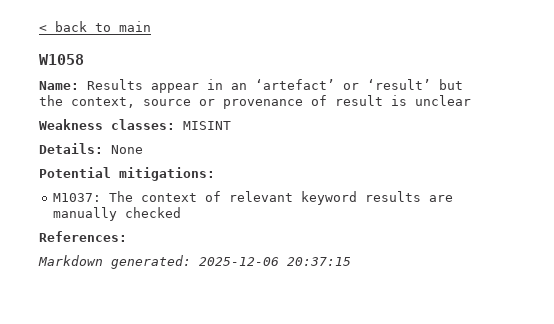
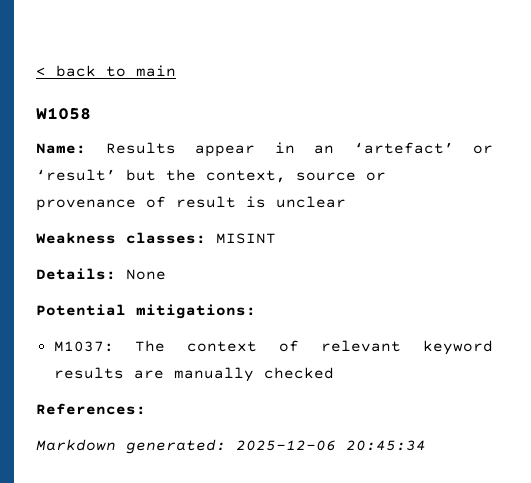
- Markdown generated: 2025-12-06 20:37:15
+ Markdown generated: 2025-12-06 20:45:34

